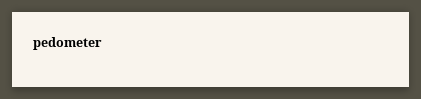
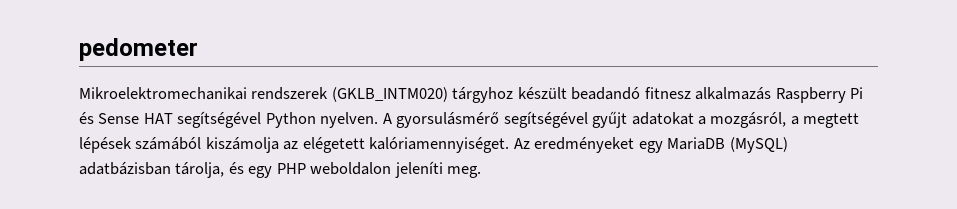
+ Mikroelektromechanikai rendszerek (GKLB_INTM020) tárgyhoz készült beadandó fitnesz alkalmazás Raspberry Pi és Sense HAT segítségével Python nyelven. A gyorsulásmérő segítségével gyűjt adatokat a mozgásról, a megtett lépések számából kiszámolja az elégetett kalóriamennyiséget. Az eredményeket egy MariaDB (MySQL) adatbázisban tárolja, és egy PHP weboldalon jeleníti meg.

